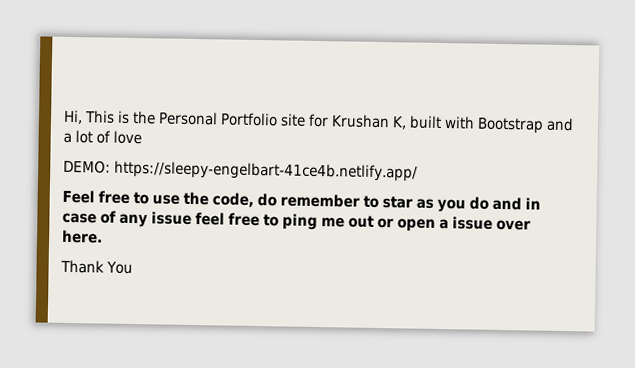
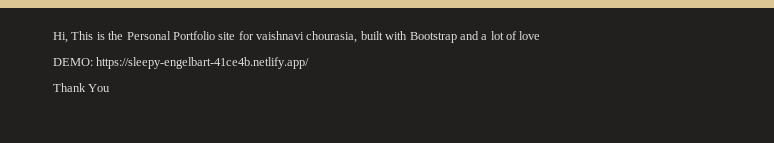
- Hi, This is the Personal Portfolio site for Krushan K, built with Bootstrap and a lot of love
+ Hi, This is the Personal Portfolio site for vaishnavi chourasia, built with Bootstrap and a lot of love
- Feel free to use the code, do remember to star as you do and in case of any issue feel free to ping me out or open a issue over here.

